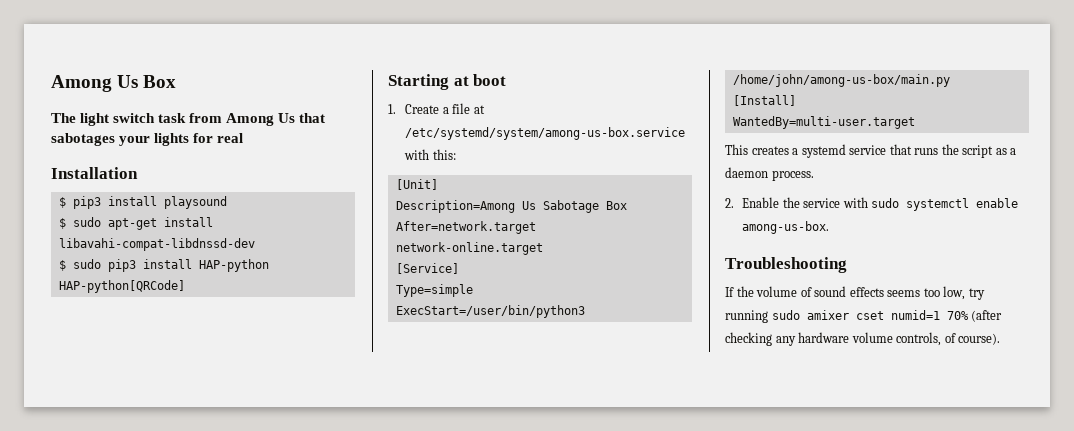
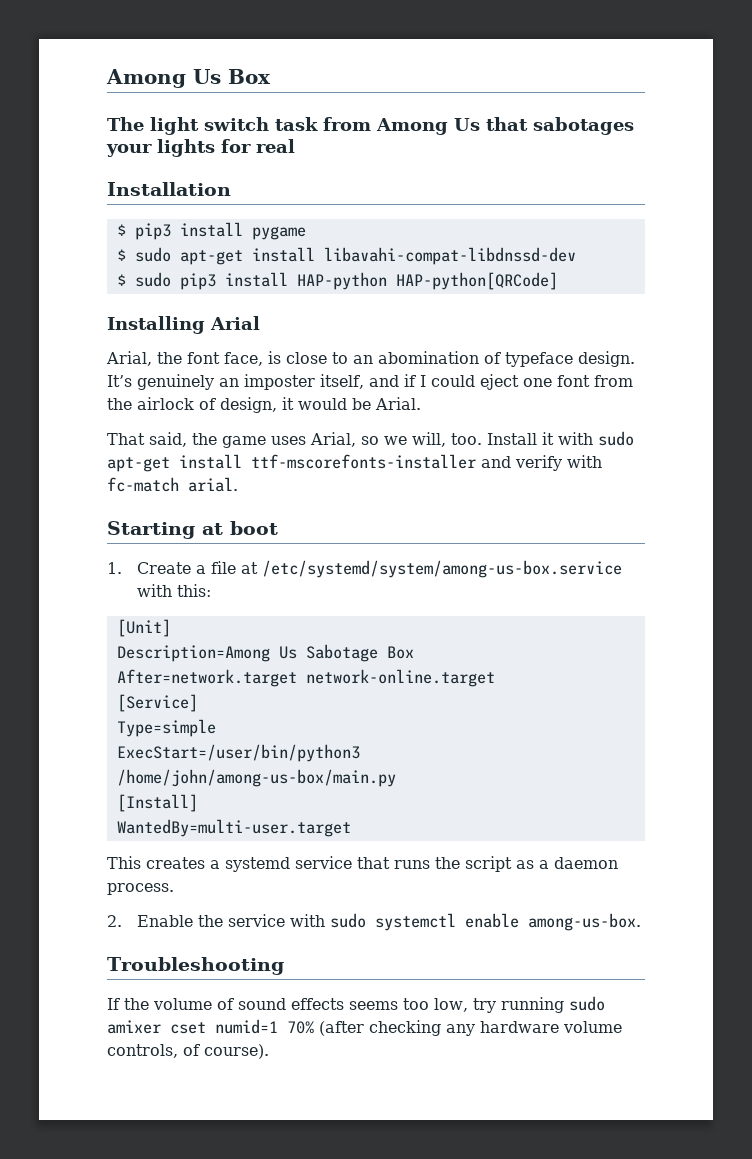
- $ pip3 install playsound
+ $ pip3 install pygame
+ Installing Arial
+ Arial, the font face, is close to an abomination of typeface design. It’s genuinely an imposter itself, and if I could eject one font from the airlock of design, it would be Arial.
+ That said, the game uses Arial, so we will, too. Install it with sudo apt-get install ttf-mscorefonts-installer and verify with fc-match arial.

